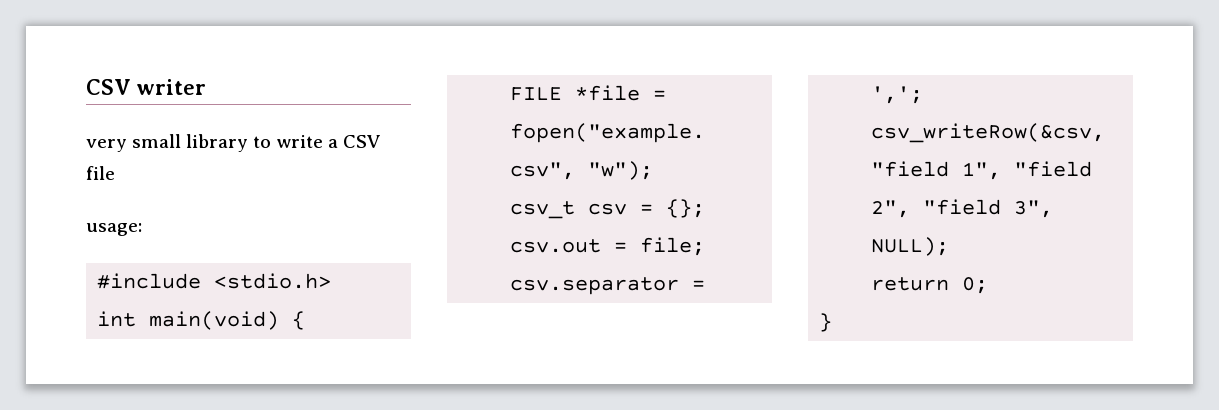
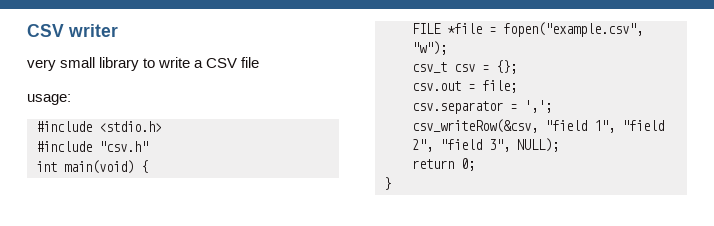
+ #include "csv.h"

